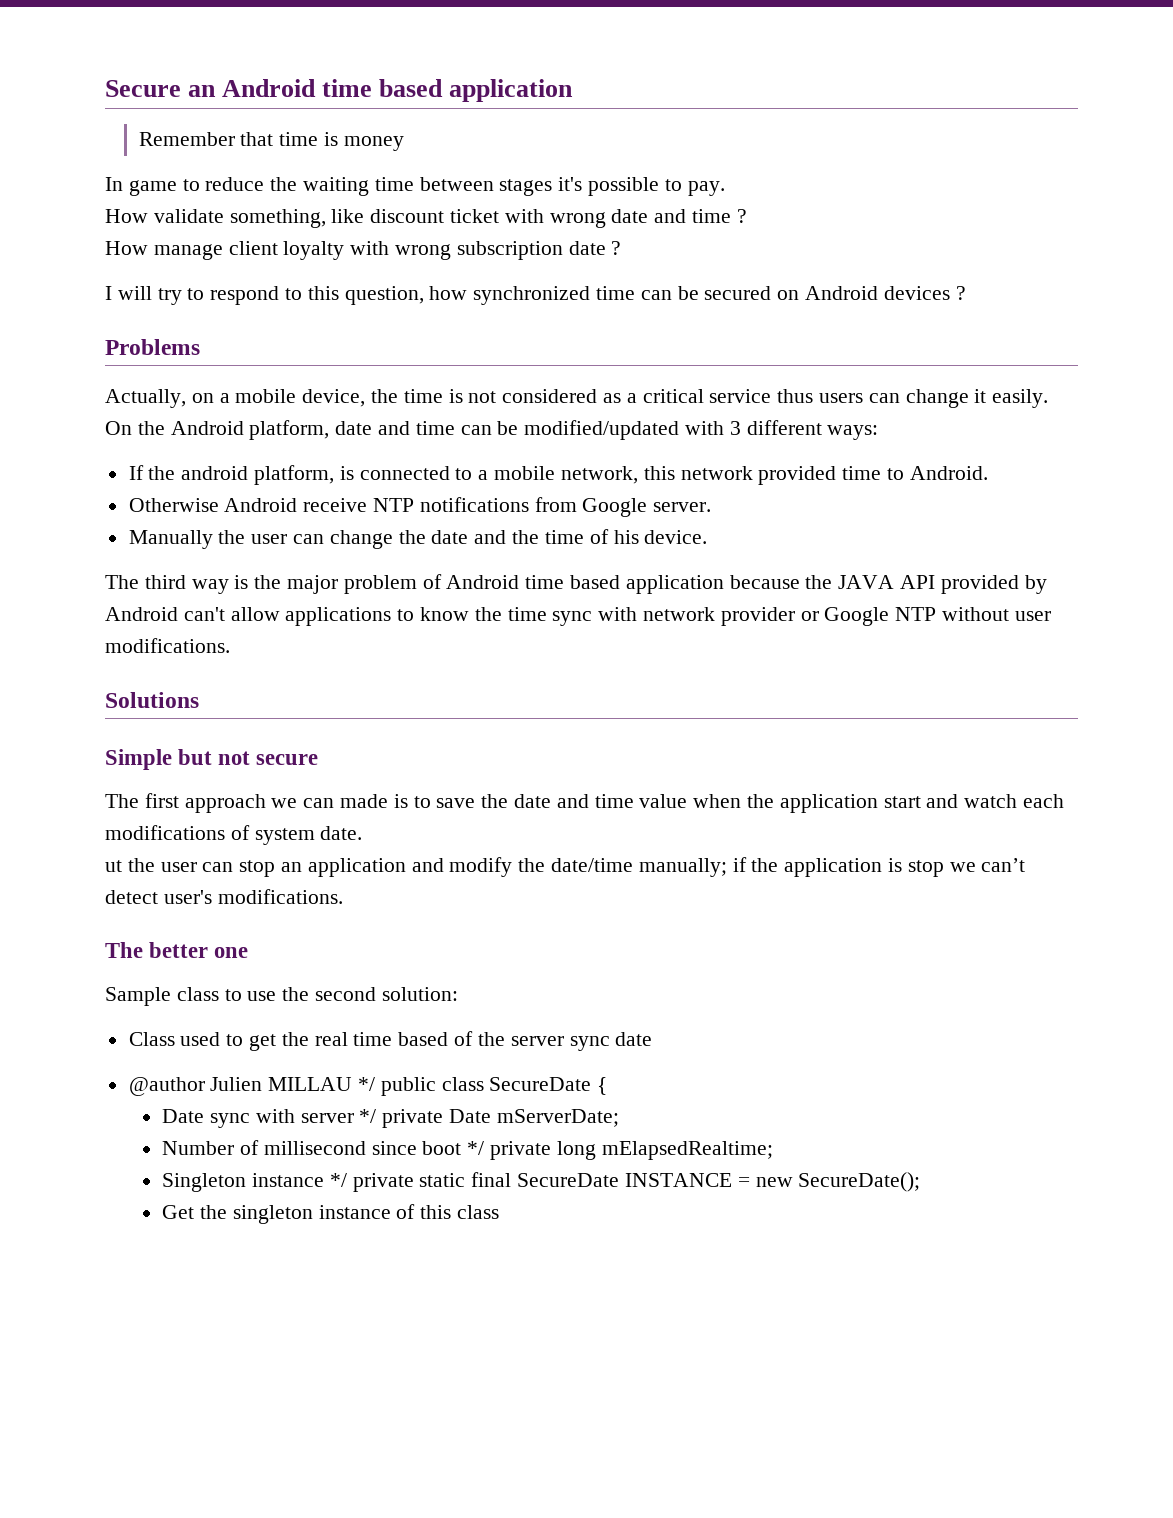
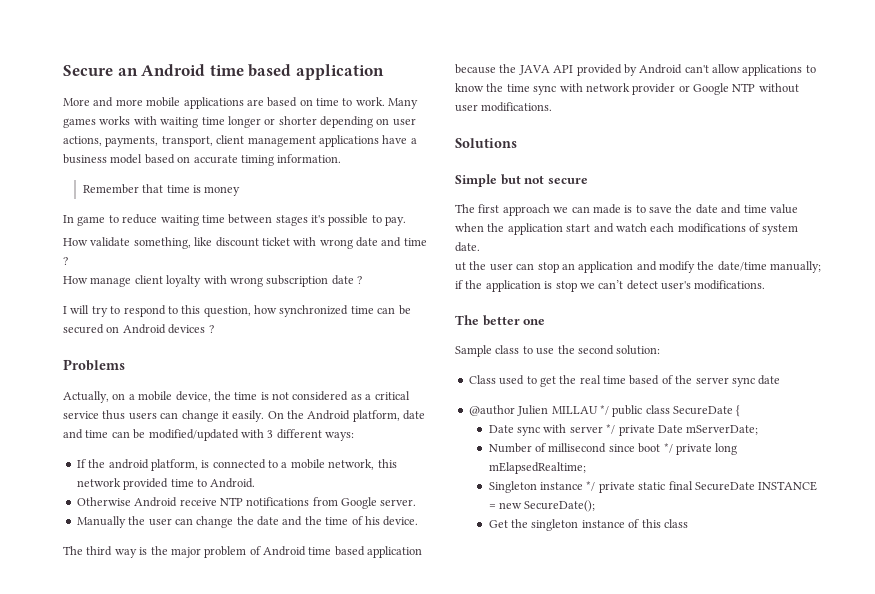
+ More and more mobile applications are based on time to work. Many games works with waiting time longer or shorter depending on user actions, payments, transport, client management applications have a business model based on accurate timing information.
- In game to reduce the waiting time between stages it's possible to pay.
+ In game to reduce waiting time between stages it's possible to pay.

